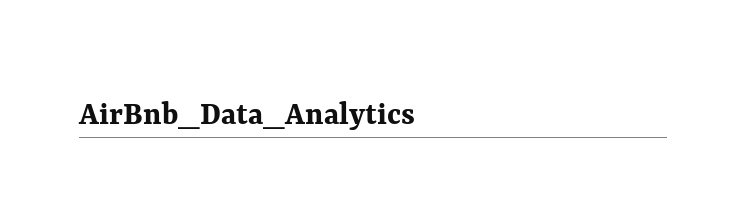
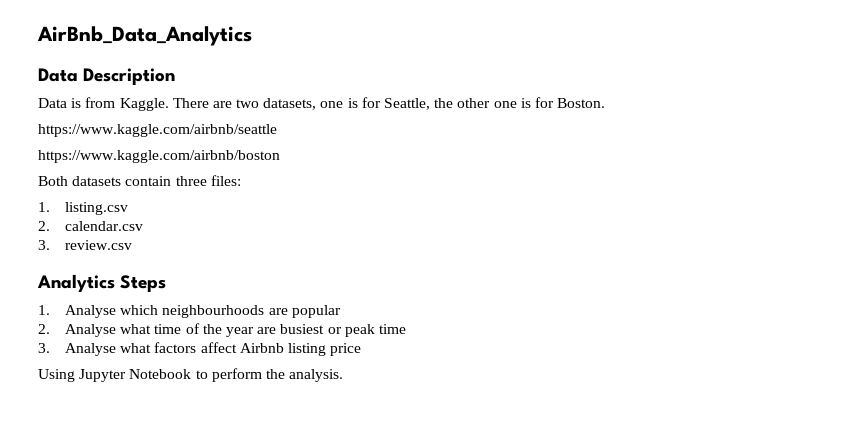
+ Data Description
+ Data is from Kaggle. There are two datasets, one is for Seattle, the other one is for Boston.
+ https://www.kaggle.com/airbnb/seattle
+ https://www.kaggle.com/airbnb/boston
+ Both datasets contain three files:
+ 1. listing.csv
+ 2. calendar.csv
+ 3. review.csv
+ Analytics Steps
+ 1. Analyse which neighbourhoods are popular
+ 2. Analyse what time of the year are busiest or peak time
+ 3. Analyse what factors affect Airbnb listing price
+ Using Jupyter Notebook to perform the analysis.

